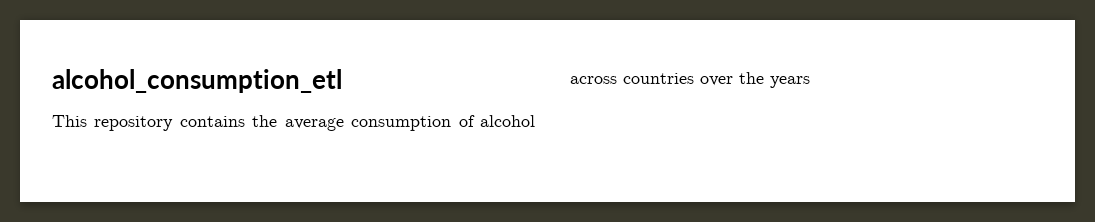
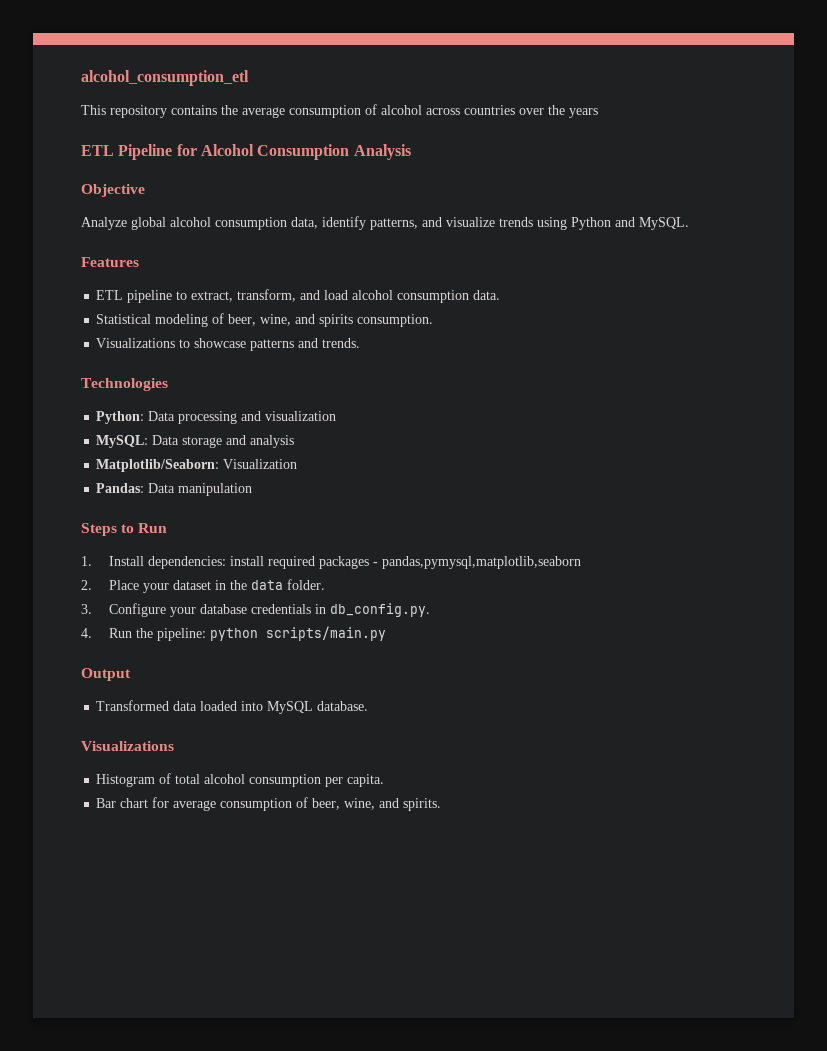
+ ETL Pipeline for Alcohol Consumption Analysis
+ Objective
+ Analyze global alcohol consumption data, identify patterns, and visualize trends using Python and MySQL.
+ Features
+ ETL pipeline to extract, transform, and load alcohol consumption data.
+ Statistical modeling of beer, wine, and spirits consumption.
+ Visualizations to showcase patterns and trends.
+ Technologies
+ Python: Data processing and visualization
+ MySQL: Data storage and analysis
+ Matplotlib/Seaborn: Visualization
+ Pandas: Data manipulation
+ Steps to Run
+ 1. Install dependencies: install required packages - pandas,pymysql,matplotlib,seaborn
+ 2. Place your dataset in the data folder.
+ 3. Configure your database credentials in db_config.py.
+ 4. Run the pipeline: python scripts/main.py
+ Output
+ Transformed data loaded into MySQL database.
+ Visualizations
+ Histogram of total alcohol consumption per capita.
+ Bar chart for average consumption of beer, wine, and spirits.

